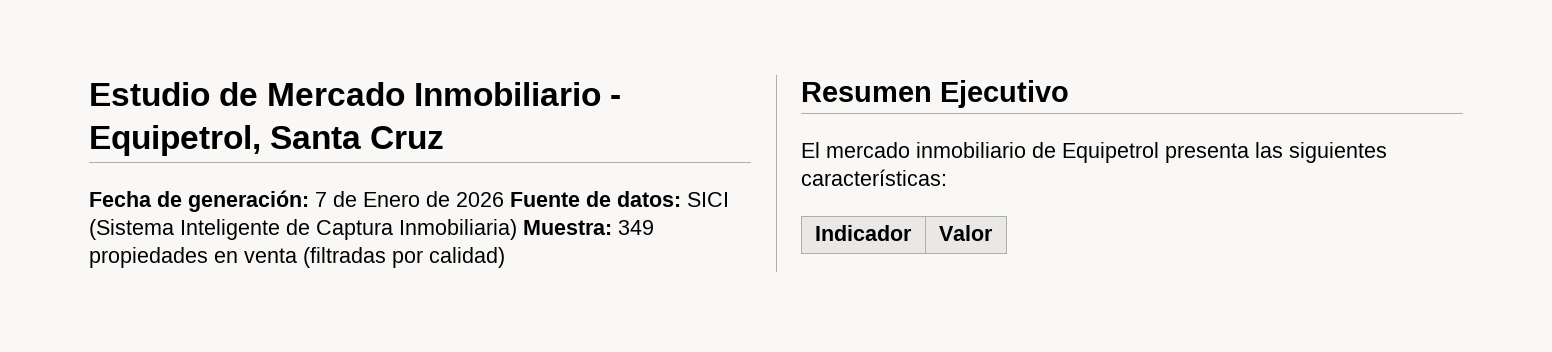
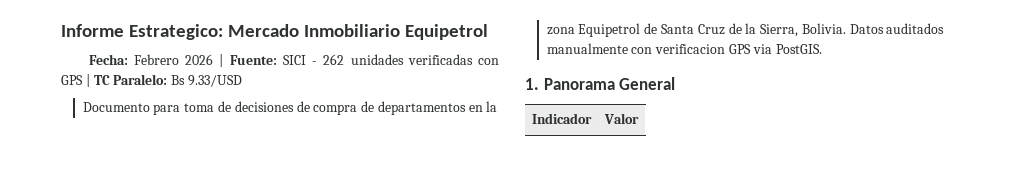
- Estudio de Mercado Inmobiliario - Equipetrol, Santa Cruz
- Fecha de generación: 7 de Enero de 2026 Fuente de datos: SICI (Sistema Inteligente de Captura Inmobiliaria) Muestra: 349 propiedades en venta (filtradas por calidad)
- Resumen Ejecutivo
- El mercado inmobiliario de Equipetrol presenta las siguientes características:
+ Informe Estrategico: Mercado Inmobiliario Equipetrol
+ Fecha: Febrero 2026 | Fuente: SICI - 262 unidades verificadas con GPS | TC Paralelo: Bs 9.33/USD
+ Documento para toma de decisiones de compra de departamentos en la zona Equipetrol de Santa Cruz de la Sierra, Bolivia. Datos auditados manualmente con verificacion GPS via PostGIS.
+ 1. Panorama General

